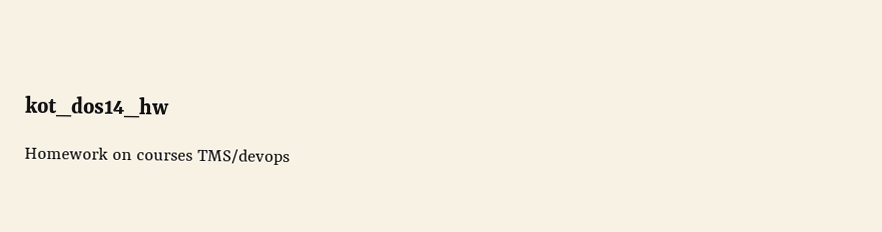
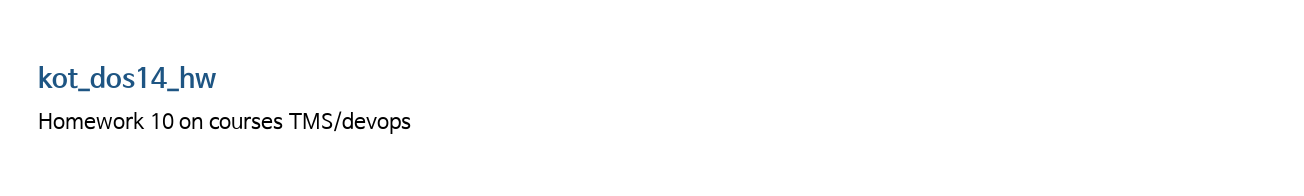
- Homework on courses TMS/devops
+ Homework 10 on courses TMS/devops

